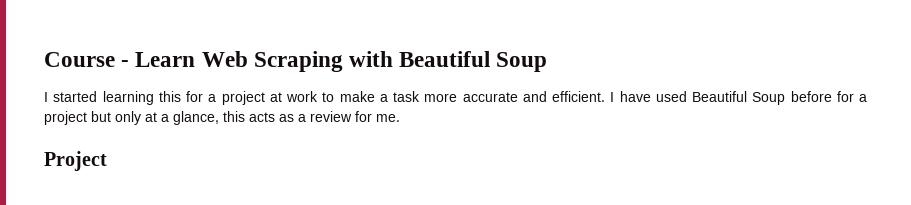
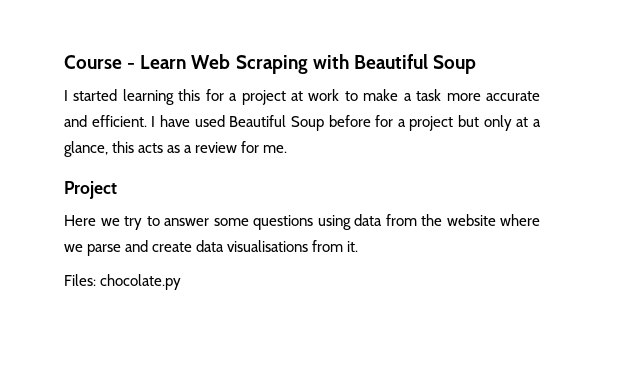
+ Here we try to answer some questions using data from the website where we parse and create data visualisations from it.
+ Files: chocolate.py

